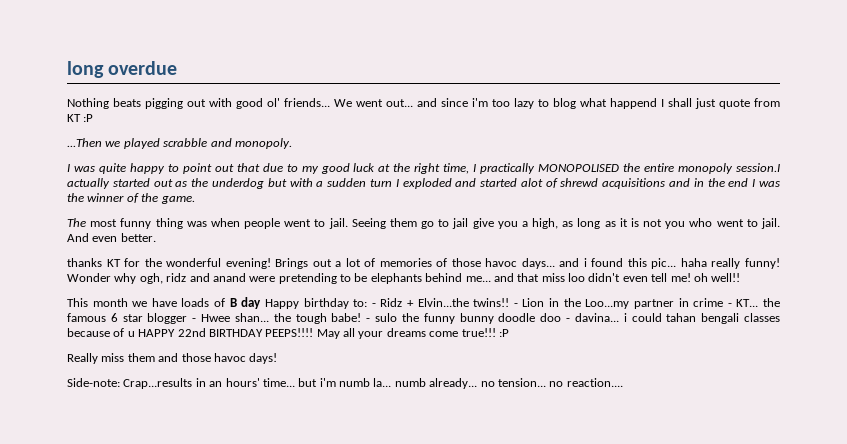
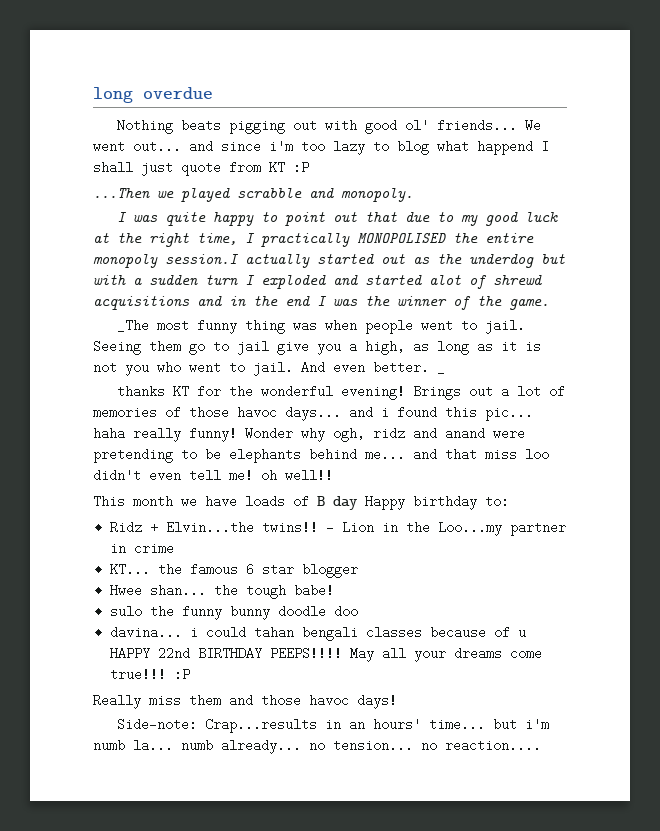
- The most funny thing was when people went to jail.
+ _The most funny thing was when people went to jail.
+ _
- This month we have loads of B day Happy birthday to: - Ridz + Elvin...the twins!!
+ This month we have loads of B day Happy birthday to:
+ Ridz + Elvin...the twins!!
- - Lion in the Loo...my partner in crime - KT... the famous 6 star blogger - Hwee shan... the tough babe! - sulo the funny bunny doodle doo - davina... i could tahan bengali classes because of u HAPPY 22nd BIRTHDAY PEEPS!!!!
+ - Lion in the Loo...my partner in crime
+ KT... the famous 6 star blogger
+ Hwee shan... the tough babe!
+ sulo the funny bunny doodle doo
+ davina... i could tahan bengali classes because of u HAPPY 22nd BIRTHDAY PEEPS!!!!

